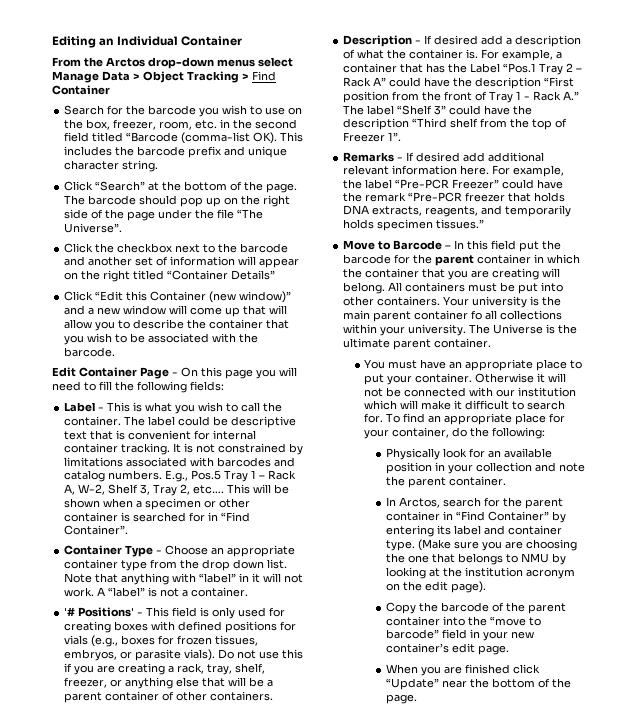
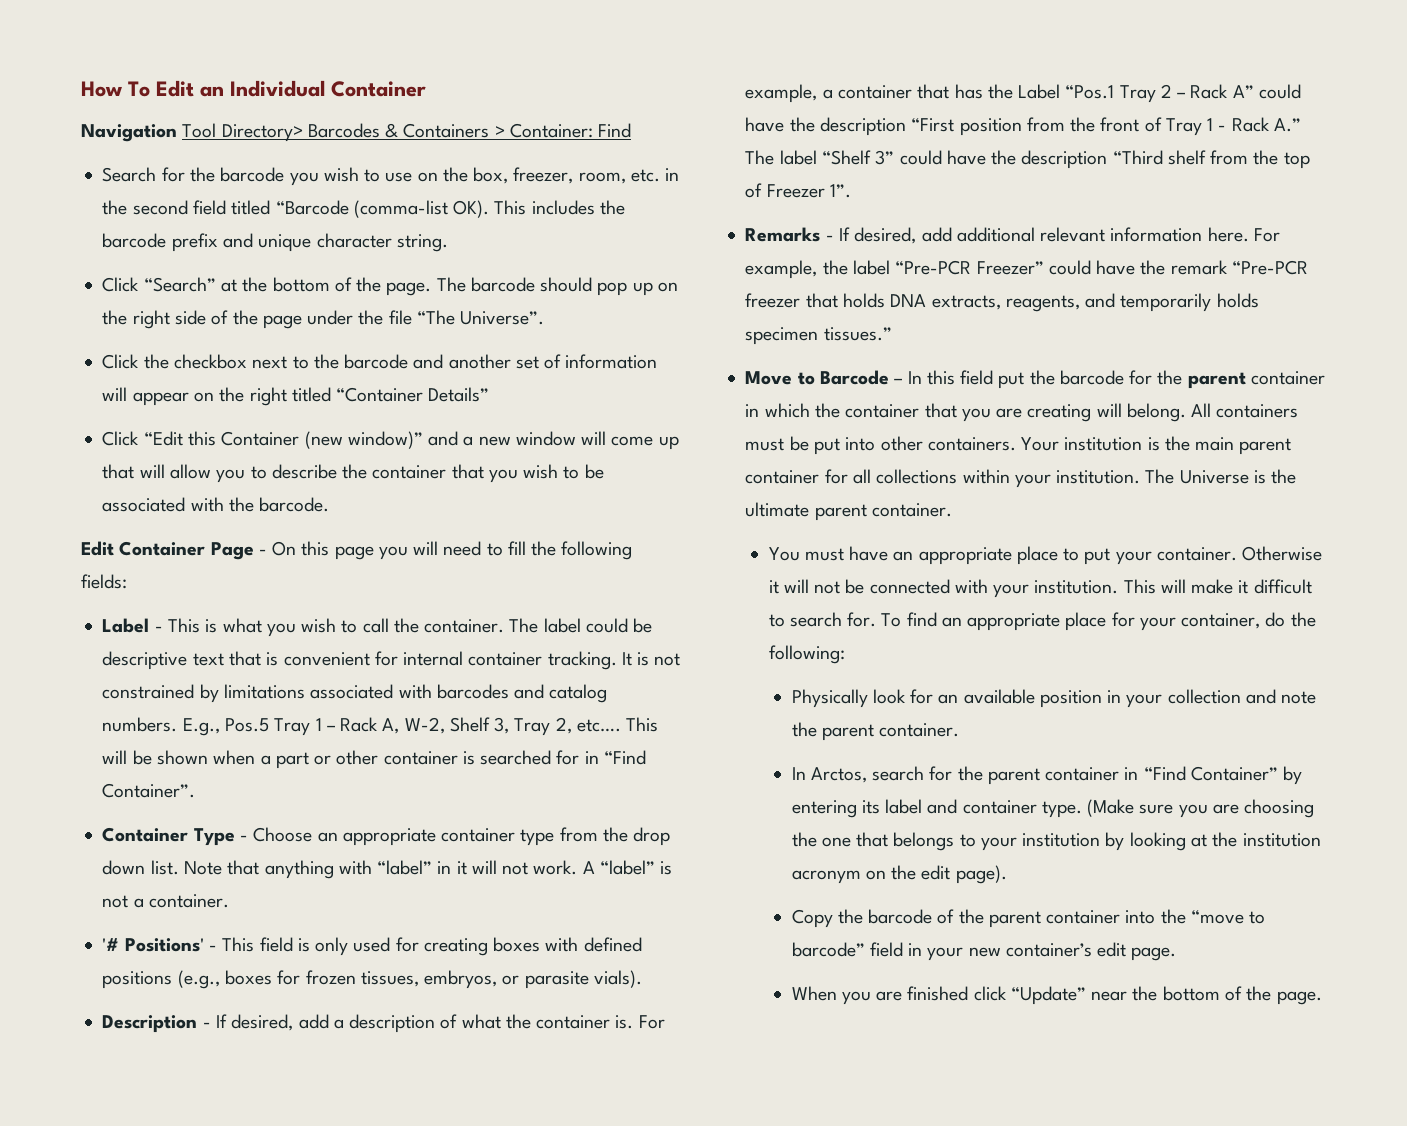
- Editing an Individual Container
+ How To Edit an Individual Container
- From the Arctos drop-down menus select Manage Data > Object Tracking > Find Container
+ Navigation Tool Directory> Barcodes & Containers > Container: Find
- This will be shown when a specimen or other container is searched for in “Find Container”.
+ This will be shown when a part or other container is searched for in “Find Container”.
- '# Positions' - This field is only used for creating boxes with defined positions for vials (e.g., boxes for frozen tissues, embryos, or parasite vials). Do not use this if you are creating a rack, tray, shelf, freezer, or anything else that will be a parent container of other containers.
+ '# Positions' - This field is only used for creating boxes with defined positions (e.g., boxes for frozen tissues, embryos, or parasite vials).
- Description - If desired add a description of what the container is.
+ Description - If desired, add a description of what the container is.
- Remarks - If desired add additional relevant information here.
+ Remarks - If desired, add additional relevant information here.
- Your university is the main parent container fo all collections within your university.
+ Your institution is the main parent container for all collections within your institution.
- Otherwise it will not be connected with our institution which will make it difficult to search for.
+ Otherwise it will not be connected with your institution. This will make it difficult to search for.
- (Make sure you are choosing the one that belongs to NMU by looking at the institution acronym on the edit page).
+ (Make sure you are choosing the one that belongs to your institution by looking at the institution acronym on the edit page).

